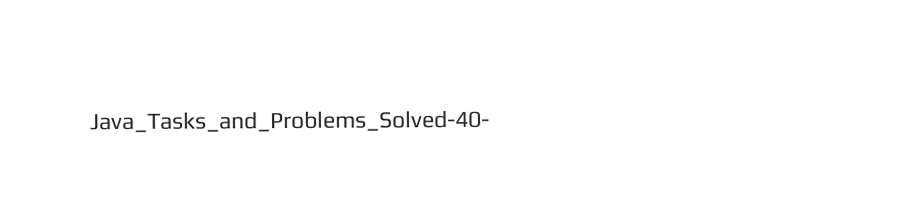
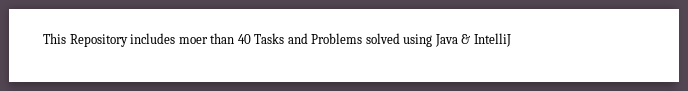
- Java_Tasks_and_Problems_Solved-40-
+ This Repository includes moer than 40 Tasks and Problems solved using Java & IntelliJ

